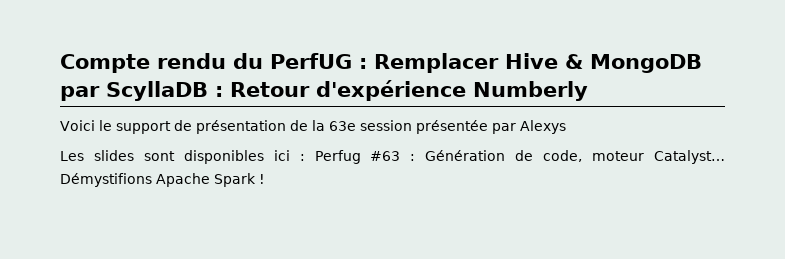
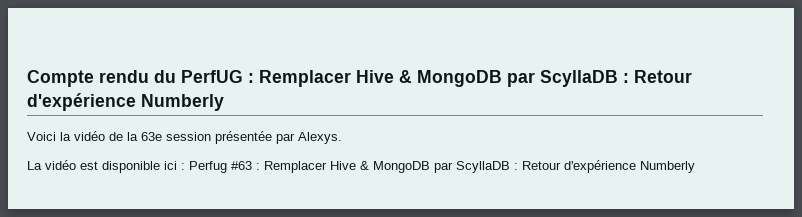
- Voici le support de présentation de la 63e session présentée par Alexys
- Les slides sont disponibles ici : Perfug #63 : Génération de code, moteur Catalyst… Démystifions Apache Spark !
+ Voici la vidéo de la 63e session présentée par Alexys.
+ La vidéo est disponible ici : Perfug #63 : Remplacer Hive & MongoDB par ScyllaDB : Retour d'expérience Numberly

